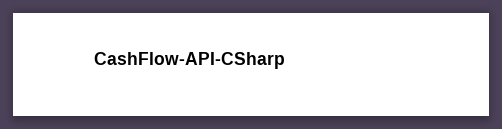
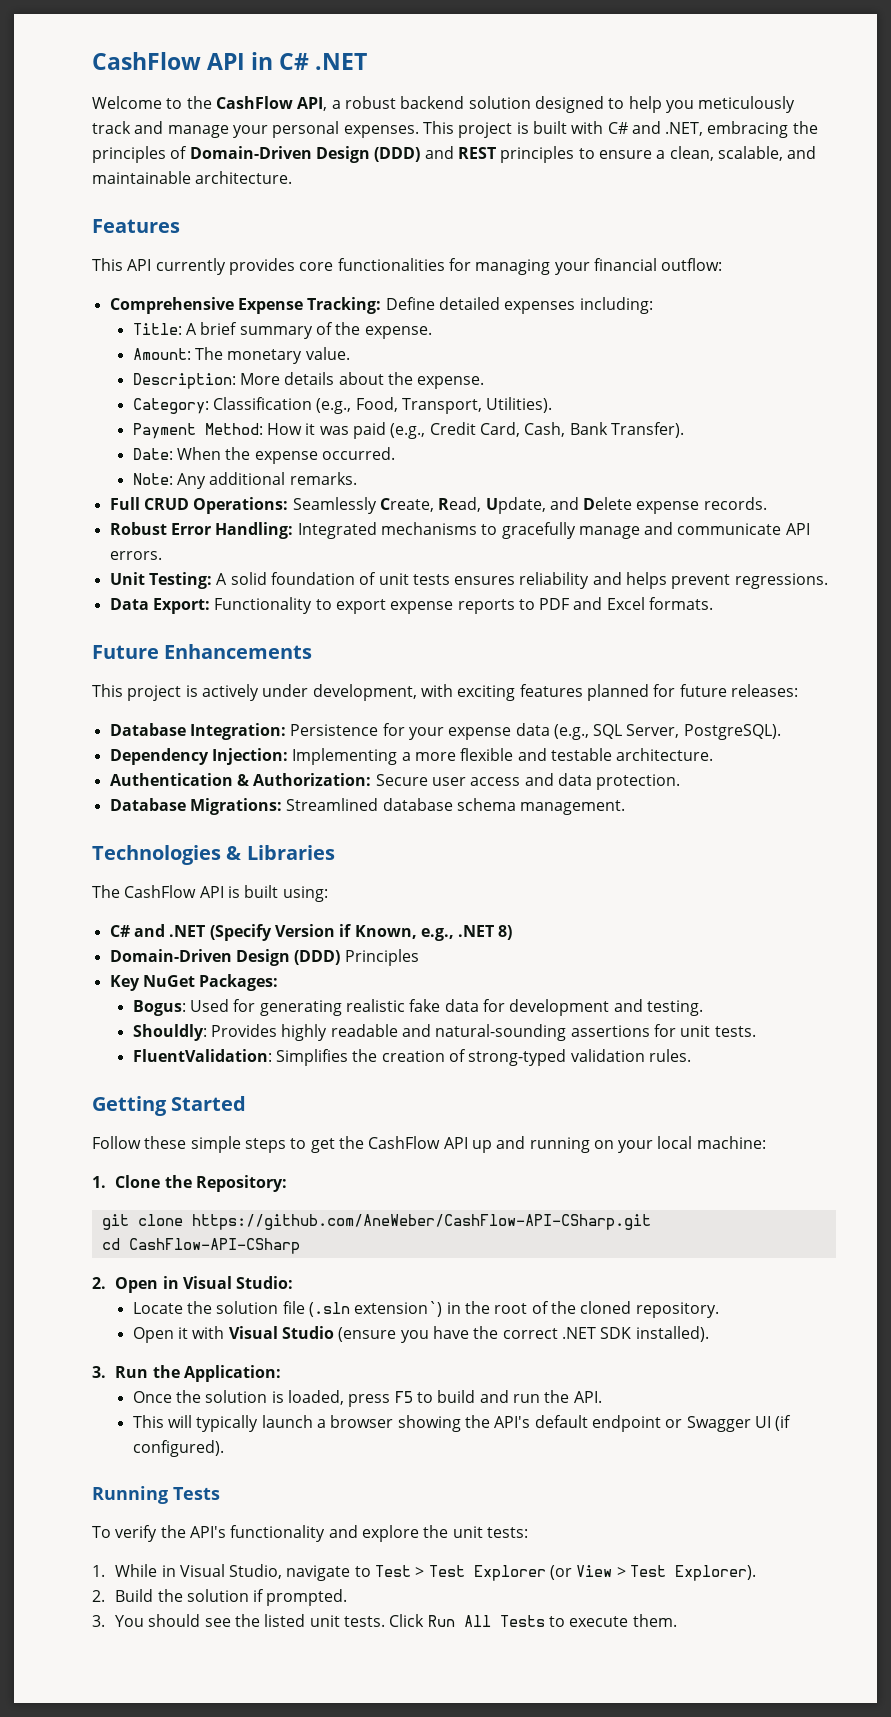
- CashFlow-API-CSharp
+ CashFlow API in C# .NET
+ Welcome to the CashFlow API, a robust backend solution designed to help you meticulously track and manage your personal expenses. This project is built with C# and .NET, embracing the principles of Domain-Driven Design (DDD) and REST principles to ensure a clean, scalable, and maintainable architecture.
+ Features
+ This API currently provides core functionalities for managing your financial outflow:
+ Comprehensive Expense Tracking: Define detailed expenses including:
+ Title: A brief summary of the expense.
+ Amount: The monetary value.
+ Description: More details about the expense.
+ Category: Classification (e.g., Food, Transport, Utilities).
+ Payment Method: How it was paid (e.g., Credit Card, Cash, Bank Transfer).
+ Date: When the expense occurred.
+ Note: Any additional remarks.
+ Full CRUD Operations: Seamlessly Create, Read, Update, and Delete expense records.
+ Robust Error Handling: Integrated mechanisms to gracefully manage and communicate API errors.
+ Unit Testing: A solid foundation of unit tests ensures reliability and helps prevent regressions.
+ Data Export: Functionality to export expense reports to PDF and Excel formats.
+ Future Enhancements
+ This project is actively under development, with exciting features planned for future releases:
+ Database Integration: Persistence for your expense data (e.g., SQL Server, PostgreSQL).
+ Dependency Injection: Implementing a more flexible and testable architecture.
+ Authentication & Authorization: Secure user access and data protection.
+ Database Migrations: Streamlined database schema management.
+ Technologies & Libraries
+ The CashFlow API is built using:
+ C# and .NET (Specify Version if Known, e.g., .NET 8)
+ Domain-Driven Design (DDD) Principles
+ Key NuGet Packages:
+ Bogus: Used for generating realistic fake data for development and testing.
+ Shouldly: Provides highly readable and natural-sounding assertions for unit tests.
+ FluentValidation: Simplifies the creation of strong-typed validation rules.
+ Getting Started
+ Follow these simple steps to get the CashFlow API up and running on your local machine:
+ 1. Clone the Repository:
+ git clone https://github.com/AneWeber/CashFlow-API-CSharp.git
+ cd CashFlow-API-CSharp
+ 2. Open in Visual Studio:
+ Locate the solution file (.sln extension`) in the root of the cloned repository.
+ Open it with Visual Studio (ensure you have the correct .NET SDK installed).
+ 3. Run the Application:
+ Once the solution is loaded, press F5 to build and run the API.
+ This will typically launch a browser showing the API's default endpoint or Swagger UI (if configured).
+ Running Tests
+ To verify the API's functionality and explore the unit tests:
+ 1. While in Visual Studio, navigate to Test > Test Explorer (or View > Test Explorer).
+ 2. Build the solution if prompted.
+ 3. You should see the listed unit tests. Click Run All Tests to execute them.

